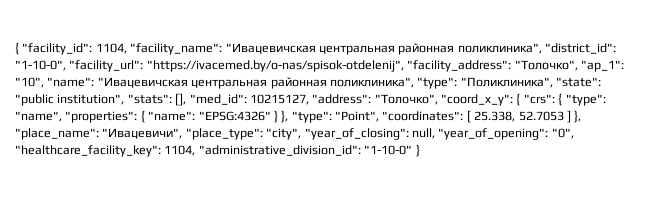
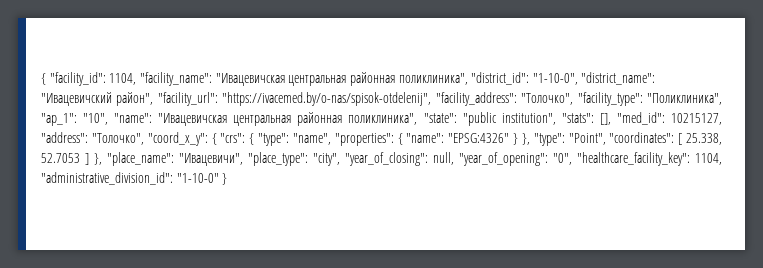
- "1-10-0", "facility_url":
+ "1-10-0", "district_name": "Ивацевичский район", "facility_url":
- "Толочко", "ap_1":
+ "Толочко", "facility_type": "Поликлиника", "ap_1":
- "Ивацевичская центральная районная поликлиника", "type": "Поликлиника", "state":
+ "Ивацевичская центральная районная поликлиника", "state":

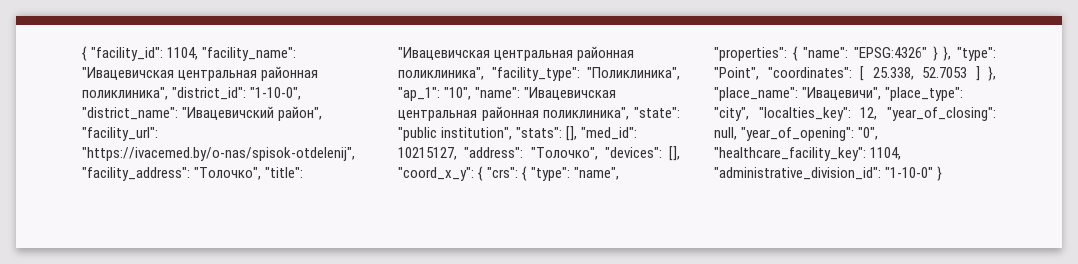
- "Толочко", "facility_type":
+ "Толочко", "title": "Ивацевичская центральная районная поликлиника", "facility_type":
- "Толочко", "coord_x_y":
+ "Толочко", "devices": [], "coord_x_y":
- "city", "year_of_closing":
+ "city", "localties_key": 12, "year_of_closing":

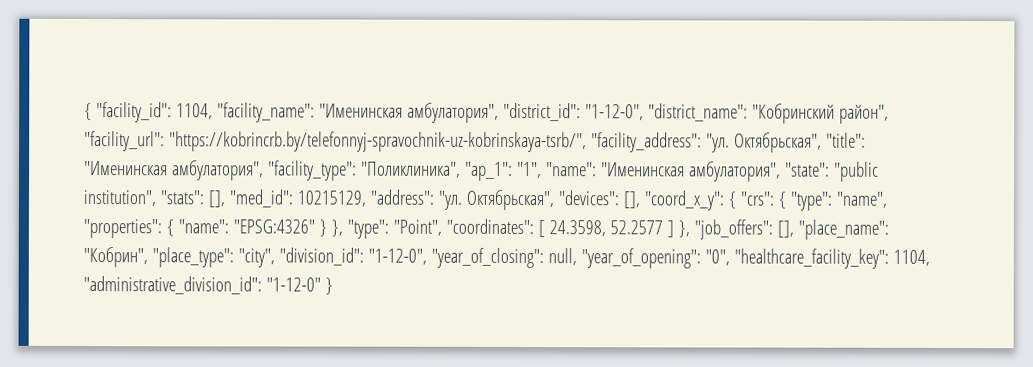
- { "facility_id": 1104, "facility_name": "Ивацевичская центральная районная поликлиника", "district_id": "1-10-0", "district_name": "Ивацевичский район", "facility_url": "https://ivacemed.by/o-nas/spisok-otdelenij", "facility_address": "Толочко", "title": "Ивацевичская центральная районная поликлиника", "facility_type": "Поликлиника", "ap_1": "10", "name": "Ивацевичская центральная районная поликлиника", "state": "public institution", "stats": [], "med_id": 10215127, "address": "Толочко", "devices": [], "coord_x_y": { "crs": { "type": "name", "properties": { "name": "EPSG:4326" } }, "type": "Point", "coordinates": [ 25.338, 52.7053 ] }, "place_name": "Ивацевичи", "place_type": "city", "localties_key": 12, "year_of_closing": null, "year_of_opening": "0", "healthcare_facility_key": 1104, "administrative_division_id": "1-10-0" }
+ { "facility_id": 1104, "facility_name": "Именинская амбулатория", "district_id": "1-12-0", "district_name": "Кобринский район", "facility_url": "https://kobrincrb.by/telefonnyj-spravochnik-uz-kobrinskaya-tsrb/", "facility_address": "ул. Октябрьская", "title": "Именинская амбулатория", "facility_type": "Поликлиника", "ap_1": "1", "name": "Именинская амбулатория", "state": "public institution", "stats": [], "med_id": 10215129, "address": "ул. Октябрьская", "devices": [], "coord_x_y": { "crs": { "type": "name", "properties": { "name": "EPSG:4326" } }, "type": "Point", "coordinates": [ 24.3598, 52.2577 ] }, "job_offers": [], "place_name": "Кобрин", "place_type": "city", "division_id": "1-12-0", "year_of_closing": null, "year_of_opening": "0", "healthcare_facility_key": 1104, "administrative_division_id": "1-12-0" }

